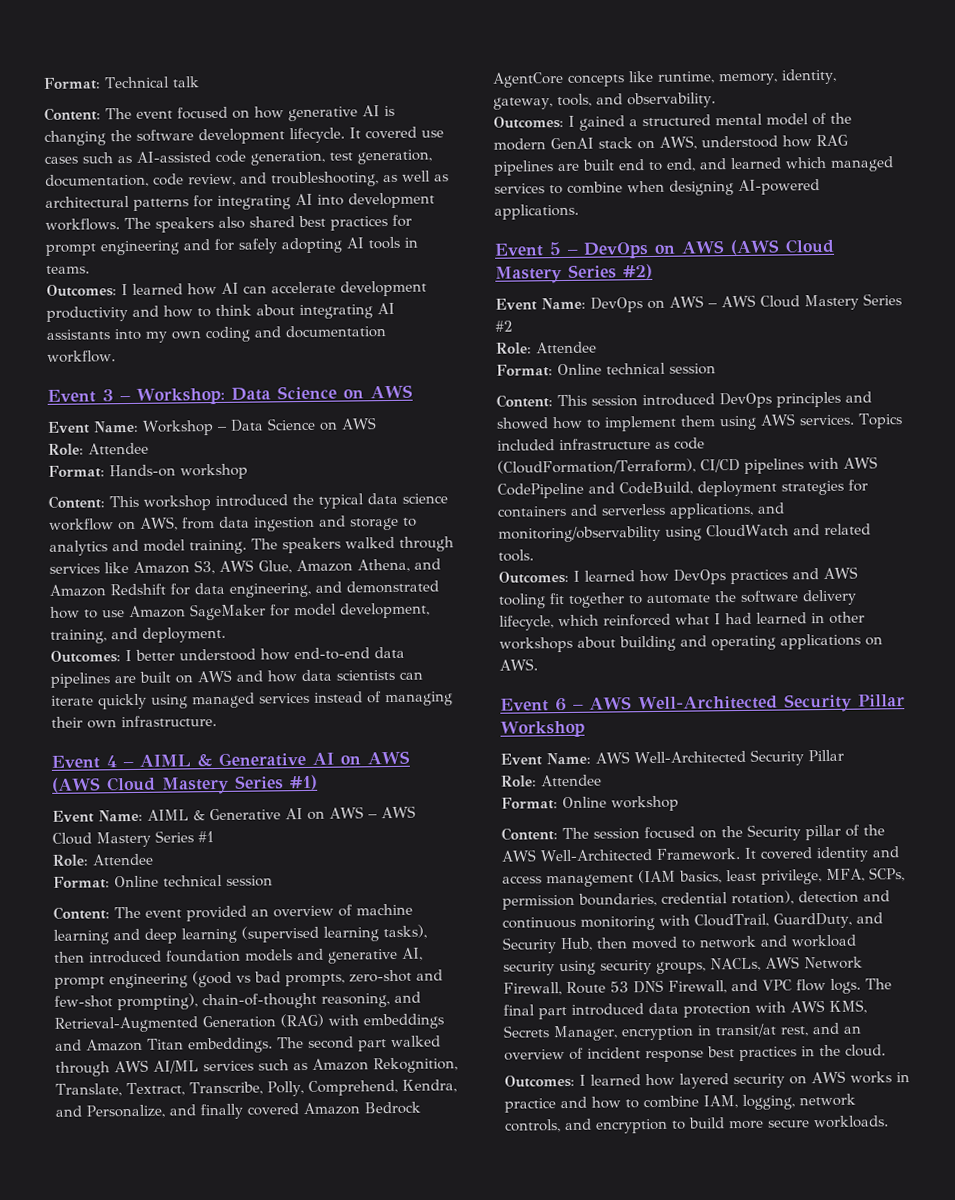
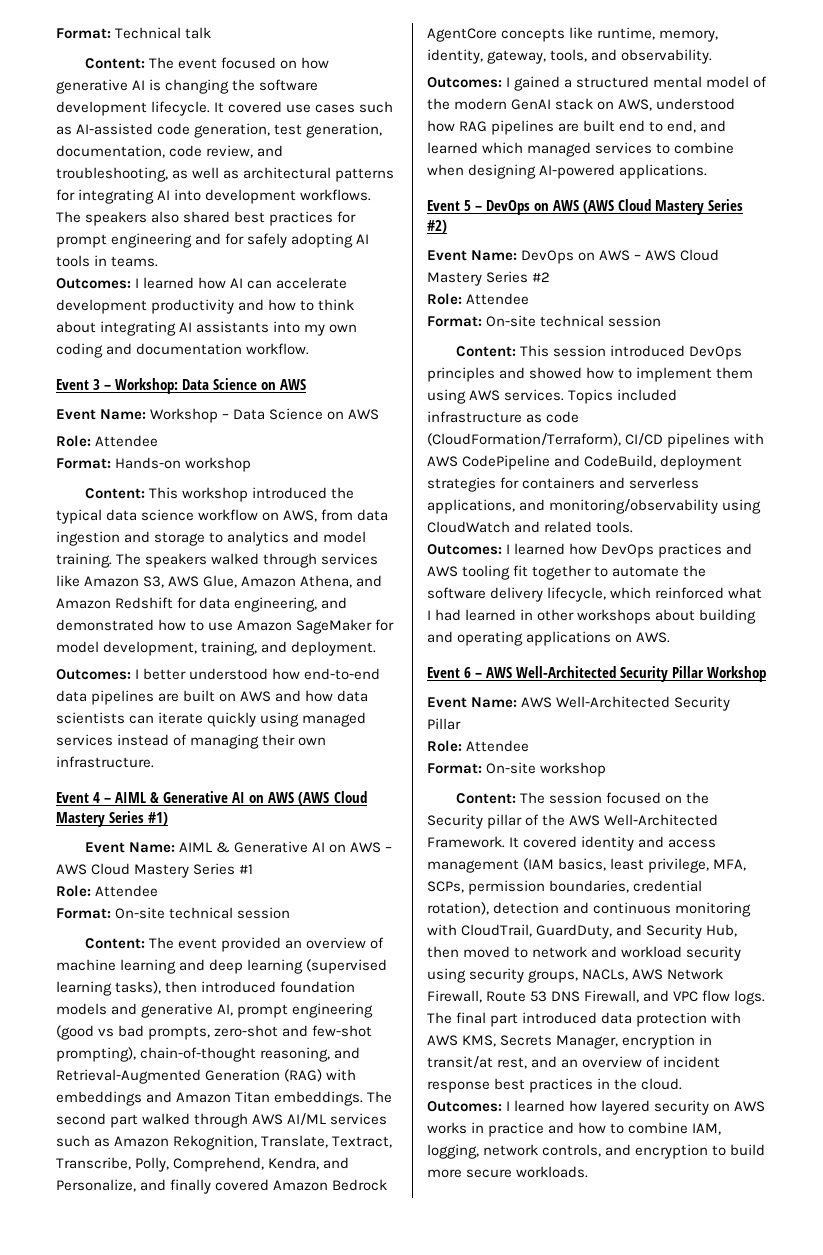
  Event Name: AIML & Generative AI on AWS – AWS Cloud Mastery Series #1
  Role: Attendee
- Format: Online technical session
+ Format: On-site technical session
  Event Name: DevOps on AWS – AWS Cloud Mastery Series #2
  Role: Attendee
- Format: Online technical session
+ Format: On-site technical session
- Format: Online workshop
+ Format: On-site workshop

